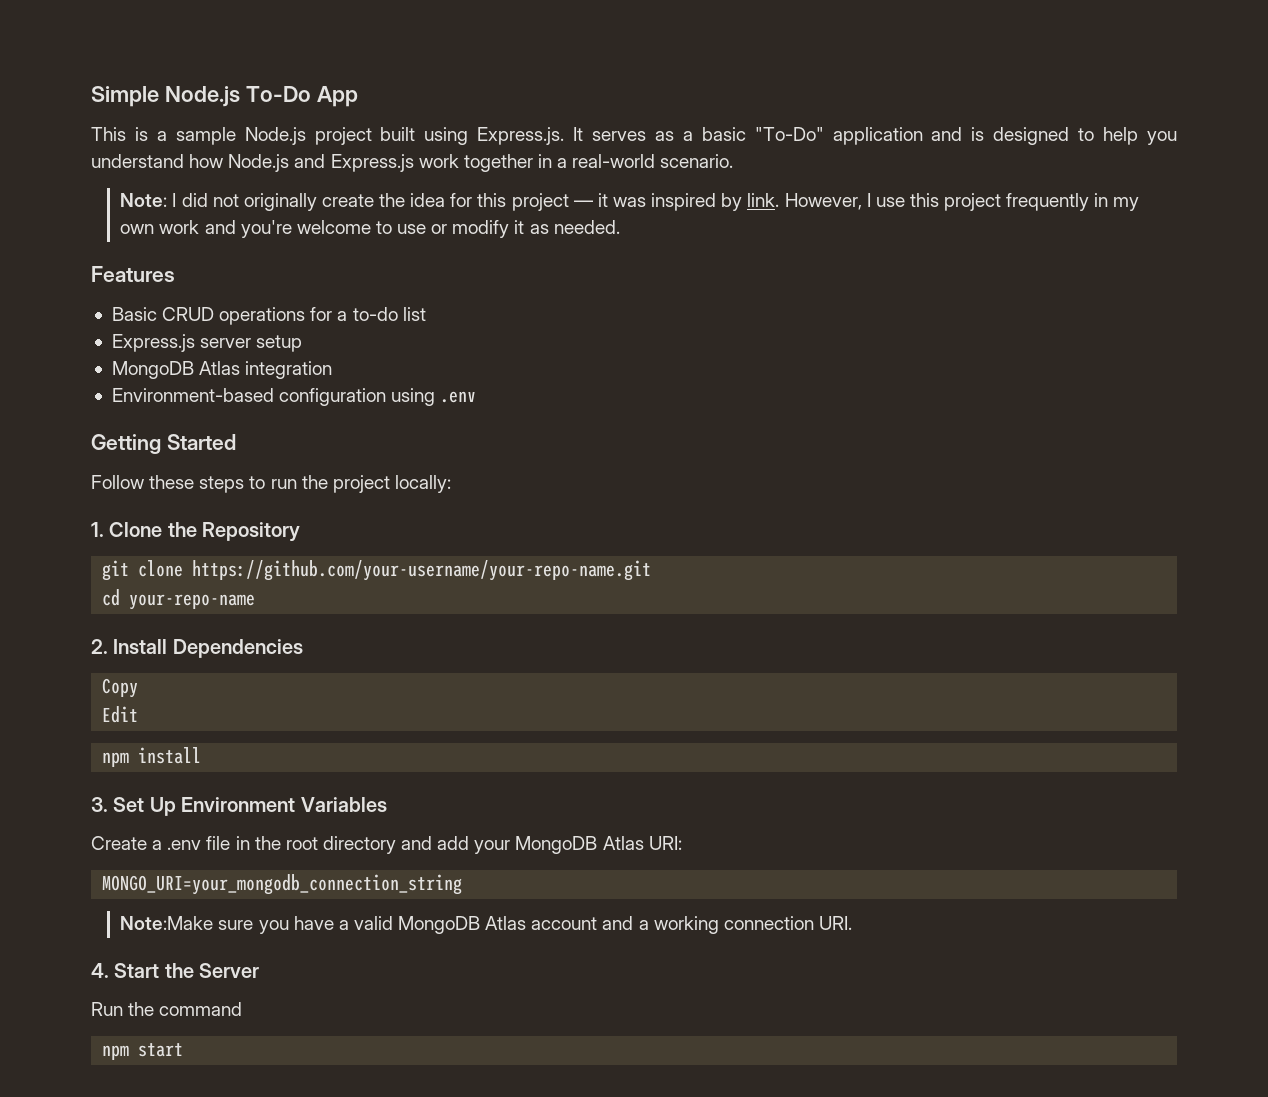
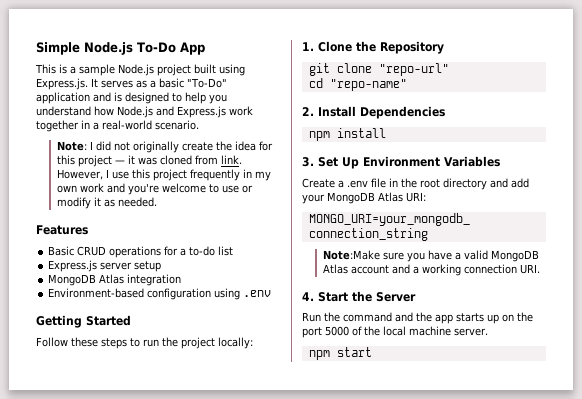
- Note: I did not originally create the idea for this project — it was inspired by link.
+ Note: I did not originally create the idea for this project — it was cloned from link.
- git clone https://github.com/your-username/your-repo-name.git
+ git clone "repo-url"
- cd your-repo-name
+ cd "repo-name"
- Copy
- Edit
- Run the command
+ Run the command and the app starts up on the port 5000 of the local machine server.

